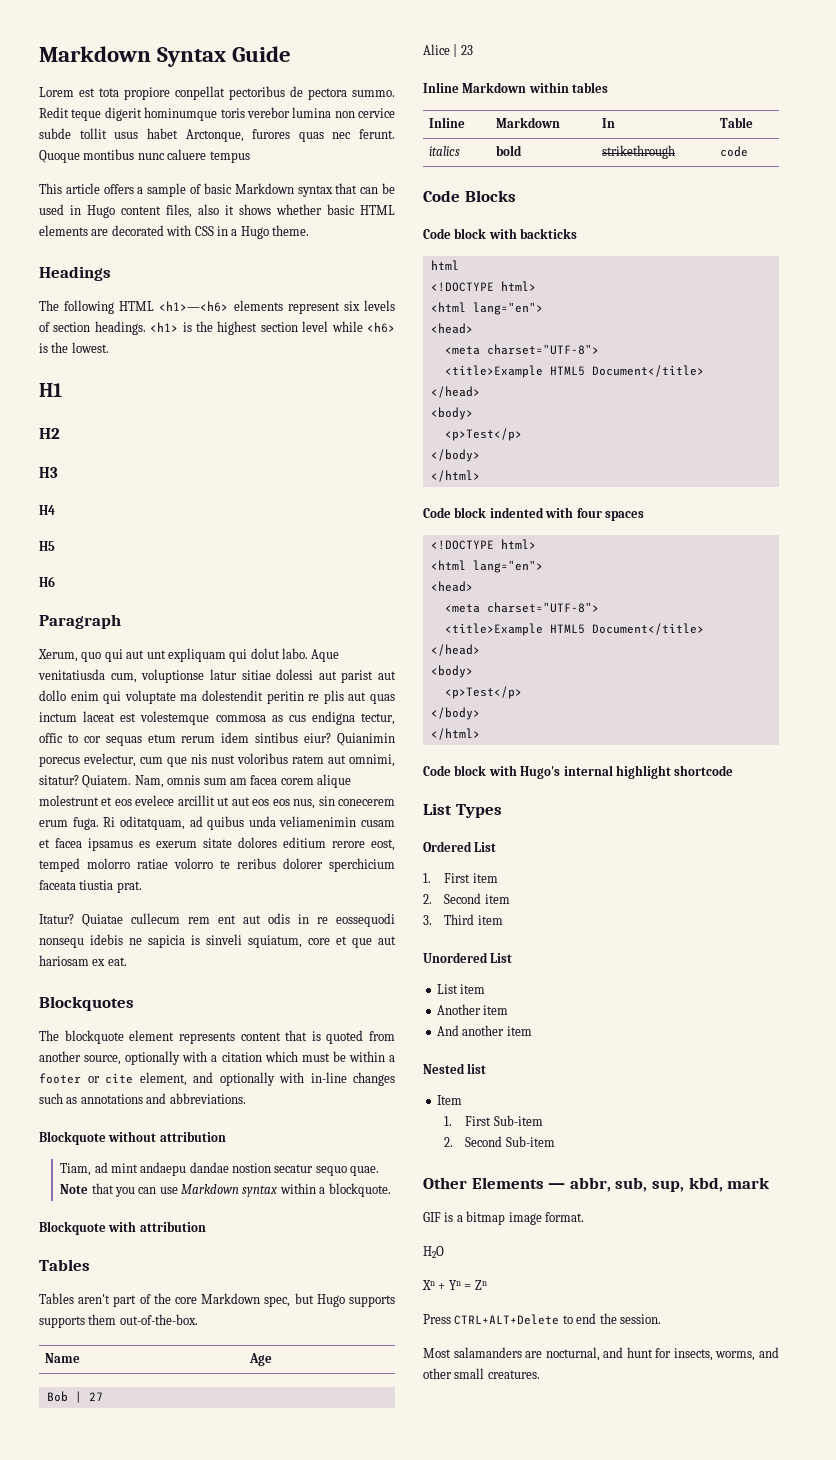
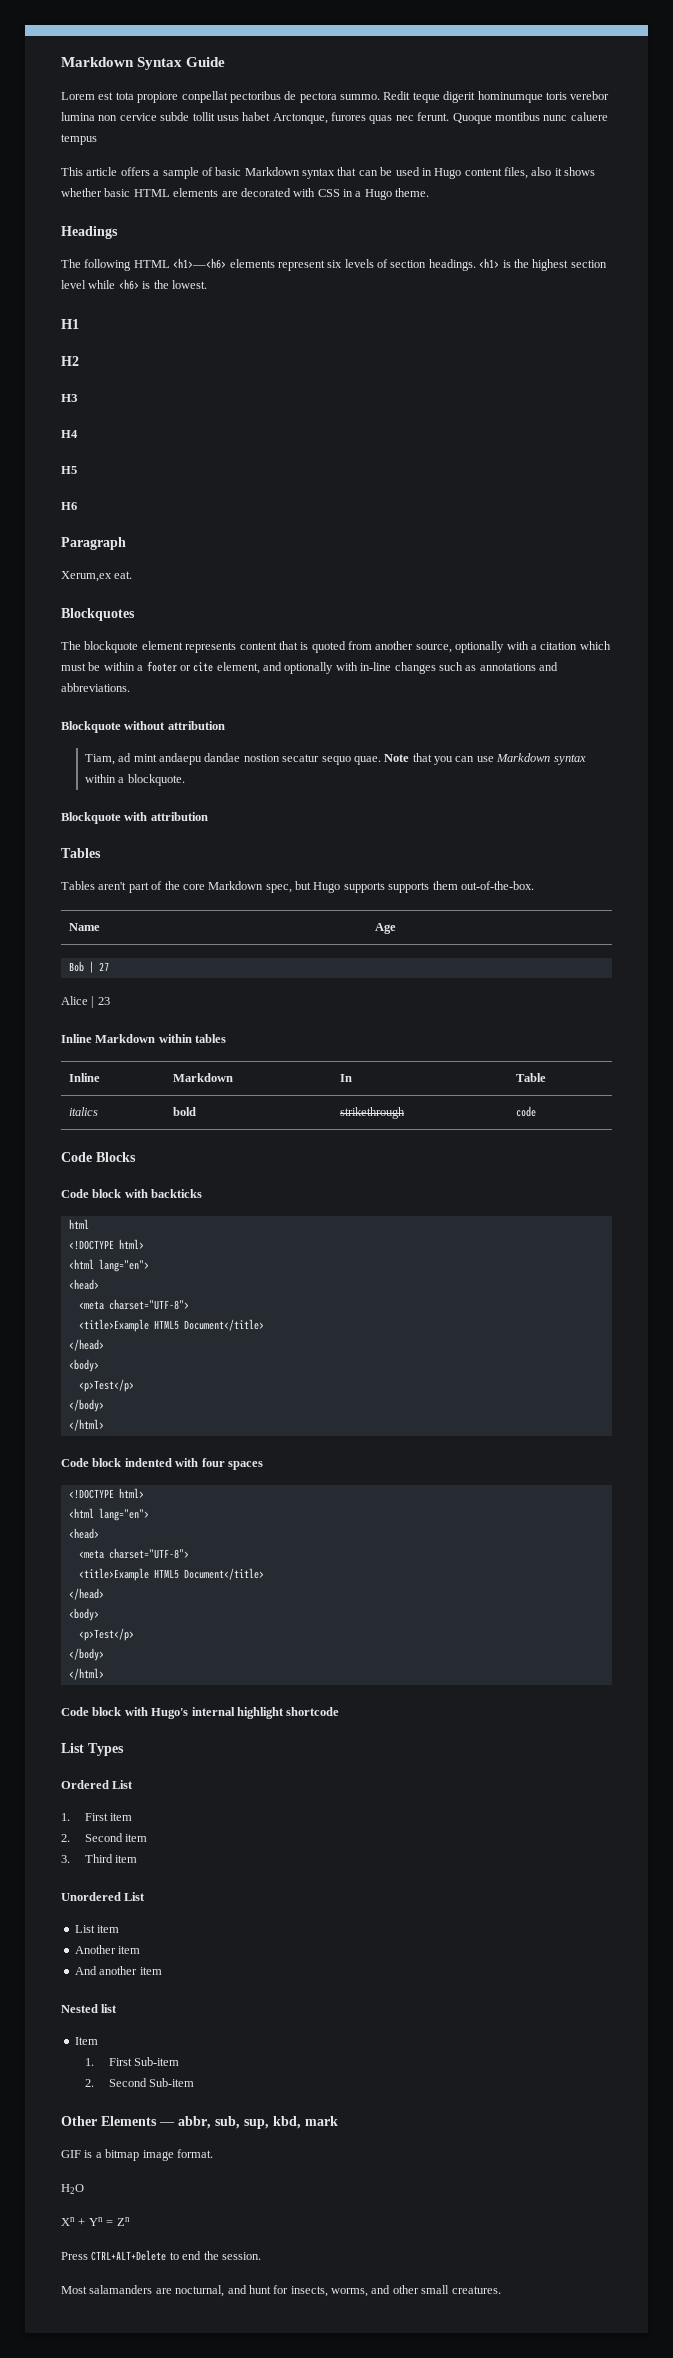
- Xerum, quo qui aut unt expliquam qui dolut labo. Aque venitatiusda cum, voluptionse latur sitiae dolessi aut parist aut dollo enim qui voluptate ma dolestendit peritin re plis aut quas inctum laceat est volestemque commosa as cus endigna tectur, offic to cor sequas etum rerum idem sintibus eiur? Quianimin porecus evelectur, cum que nis nust voloribus ratem aut omnimi, sitatur? Quiatem. Nam, omnis sum am facea corem alique molestrunt et eos evelece arcillit ut aut eos eos nus, sin conecerem erum fuga. Ri oditatquam, ad quibus unda veliamenimin cusam et facea ipsamus es exerum sitate dolores editium rerore eost, temped molorro ratiae volorro te reribus dolorer sperchicium faceata tiustia prat.
- Itatur? Quiatae cullecum rem ent aut odis in re eossequodi nonsequ idebis ne sapicia is sinveli squiatum, core et que aut hariosam ex eat.
+ Xerum,ex eat.

